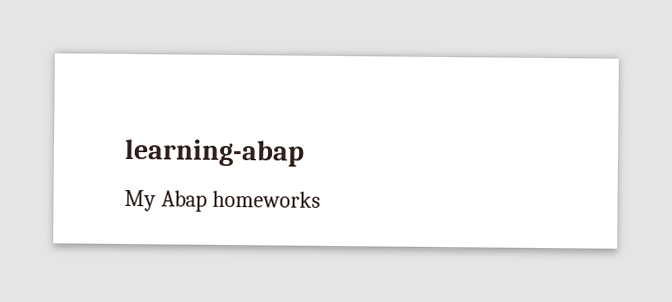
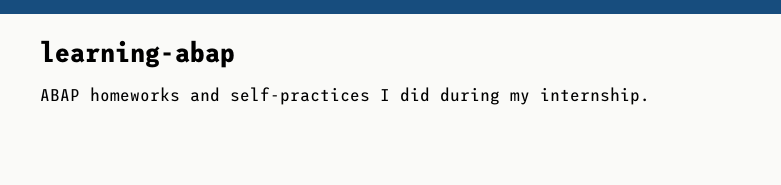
- My Abap homeworks
+ ABAP homeworks and self-practices I did during my internship.

